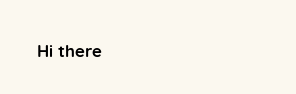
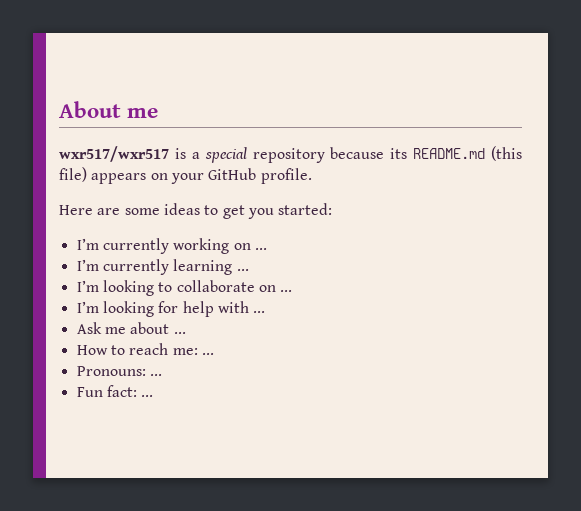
- Hi there
+ About me
+ wxr517/wxr517 is a special repository because its README.md (this file) appears on your GitHub profile.
+ Here are some ideas to get you started:
+ I’m currently working on ...
+ I’m currently learning ...
+ I’m looking to collaborate on ...
+ I’m looking for help with ...
+ Ask me about ...
+ How to reach me: ...
+ Pronouns: ...
+ Fun fact: ...

